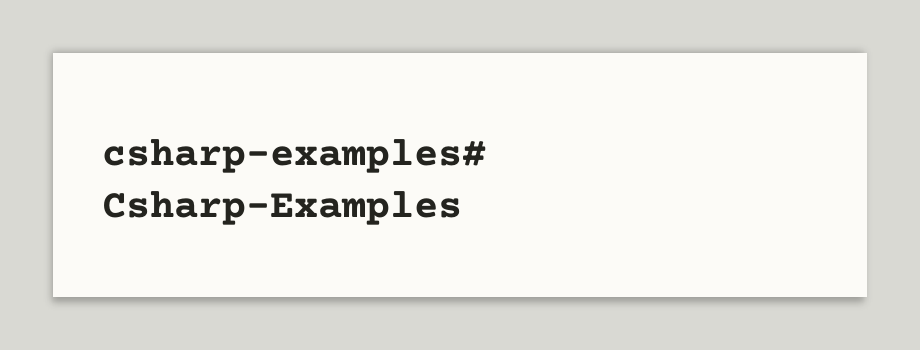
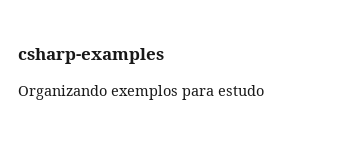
- csharp-examples# Csharp-Examples
+ csharp-examples
+ Organizando exemplos para estudo

